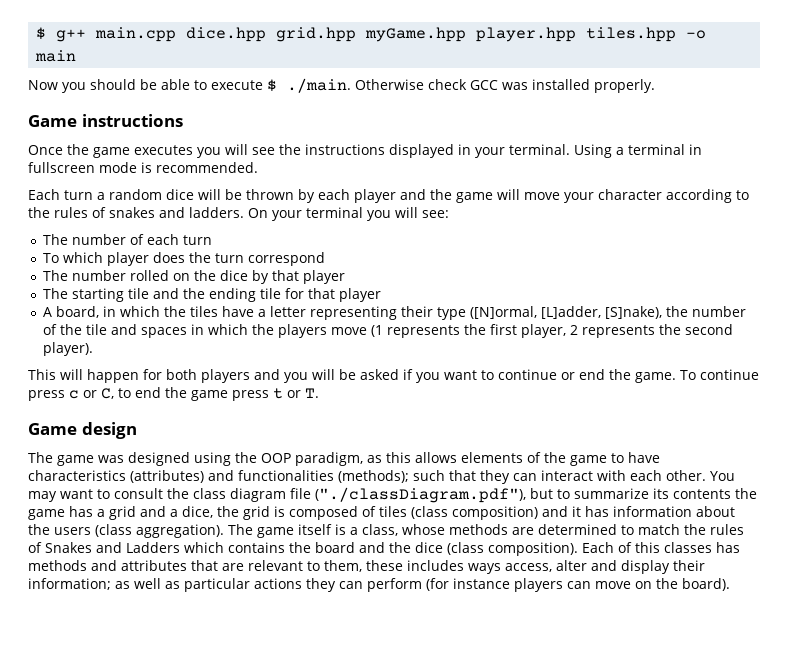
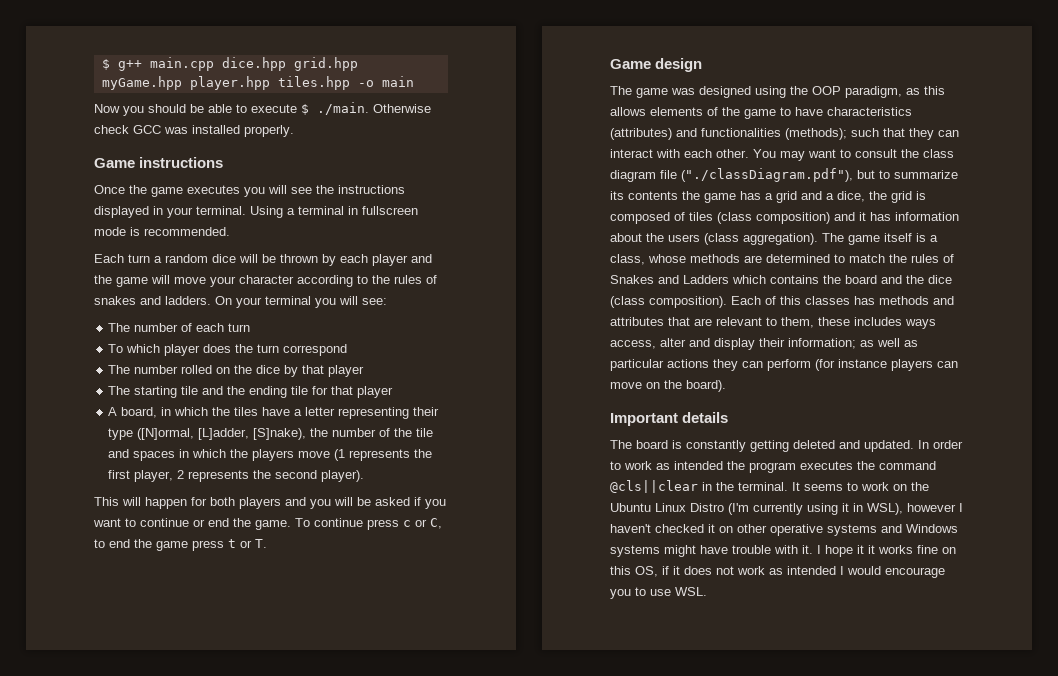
+ Important details
+ The board is constantly getting deleted and updated. In order to work as intended the program executes the command @cls||clear in the terminal. It seems to work on the Ubuntu Linux Distro (I'm currently using it in WSL), however I haven't checked it on other operative systems and Windows systems might have trouble with it. I hope it it works fine on this OS, if it does not work as intended I would encourage you to use WSL.

